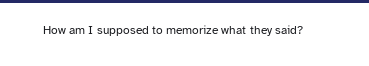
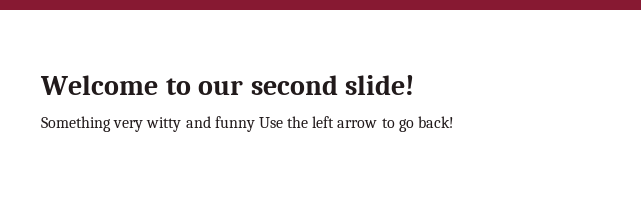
- How am I supposed to memorize what they said?
+ Welcome to our second slide!
+ Something very witty and funny Use the left arrow to go back!

